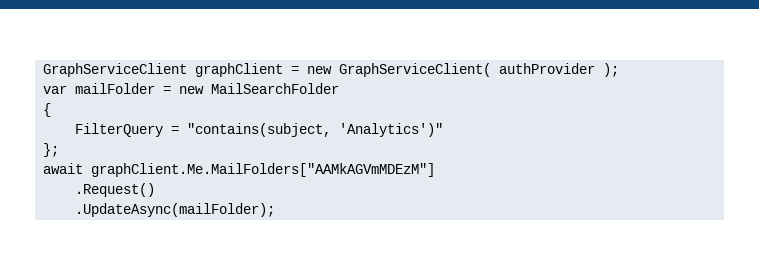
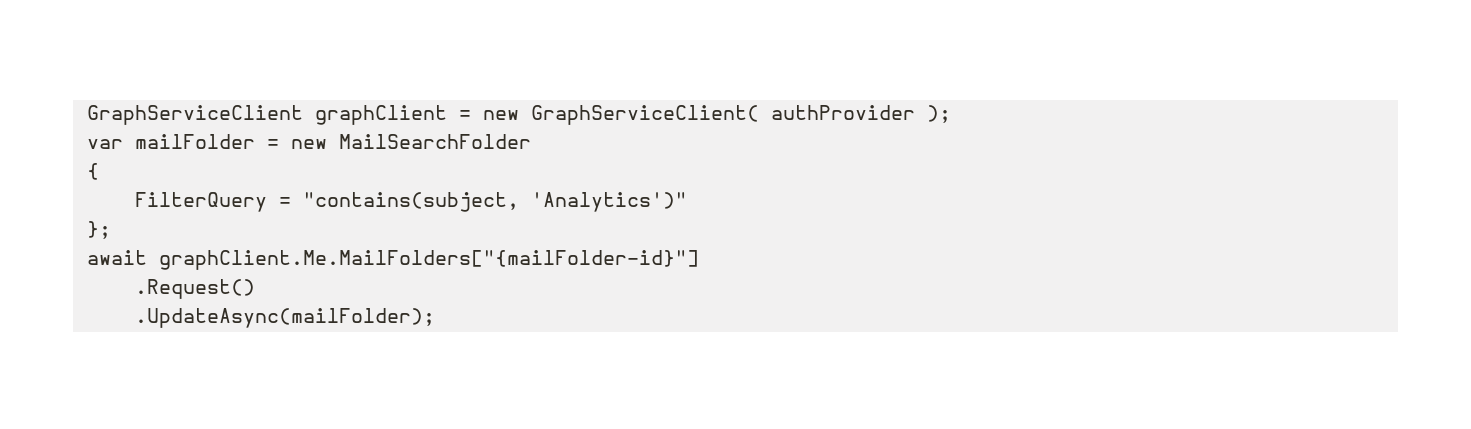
- await graphClient.Me.MailFolders["AAMkAGVmMDEzM"]
+ await graphClient.Me.MailFolders["{mailFolder-id}"]

